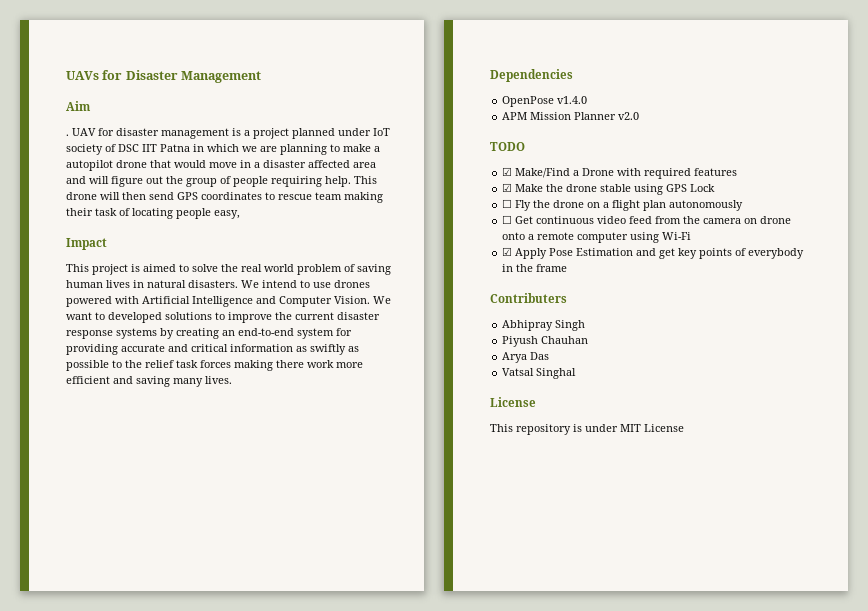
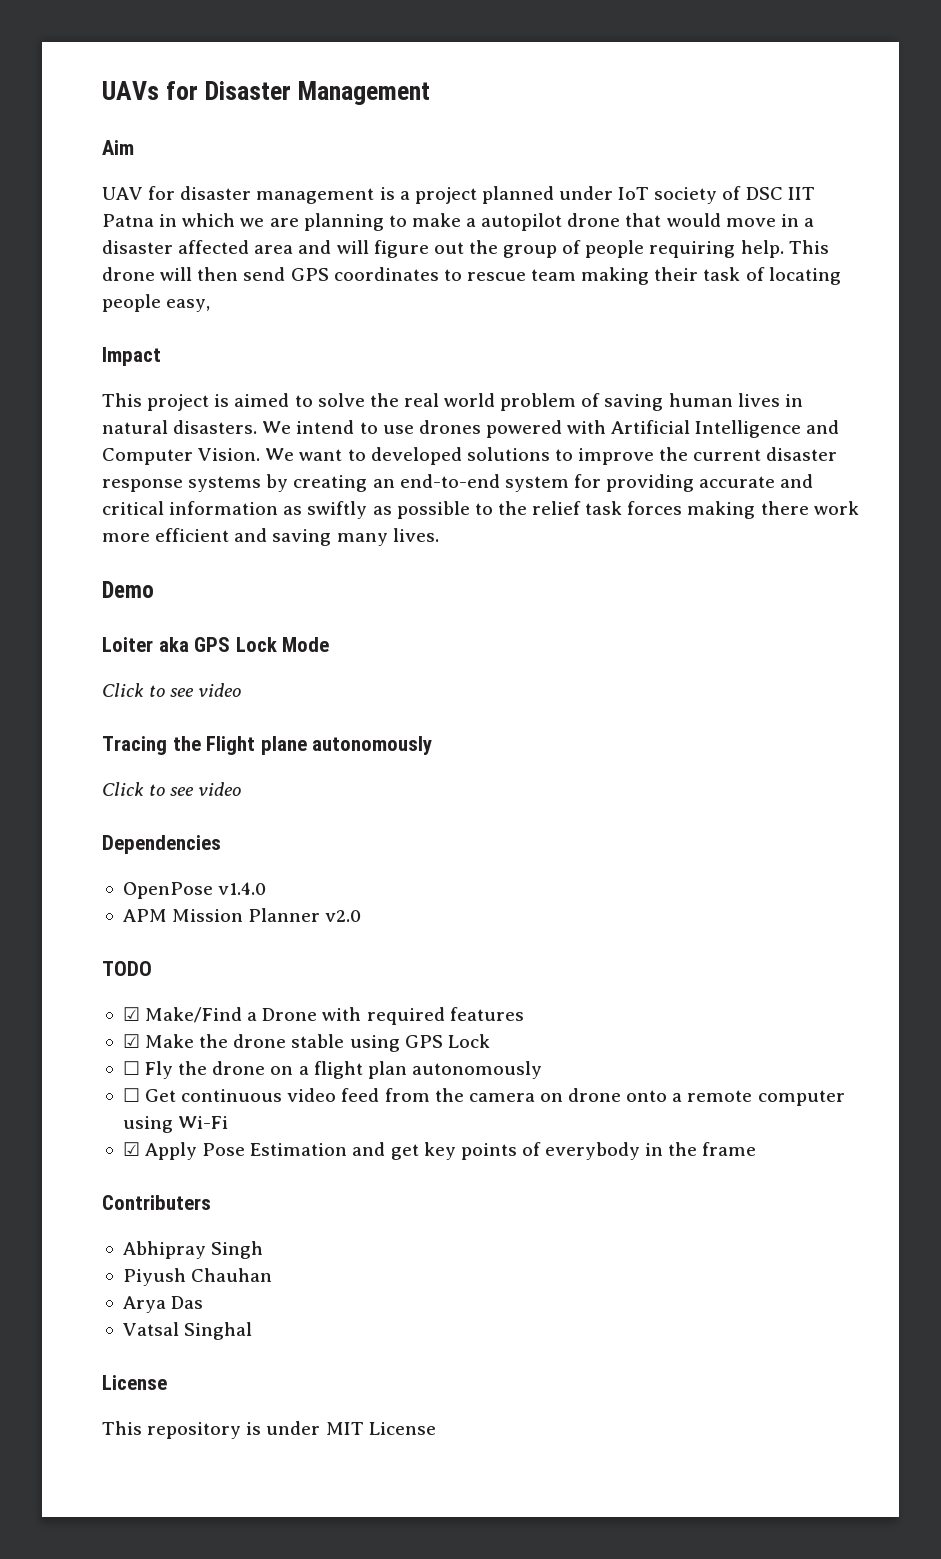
- .
+ Demo
+ Loiter aka GPS Lock Mode
+ Click to see video
+ Tracing the Flight plane autonomously
+ Click to see video

